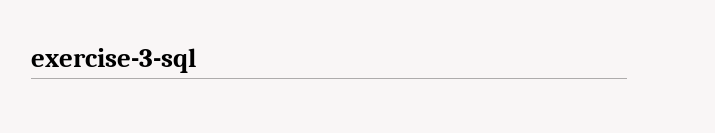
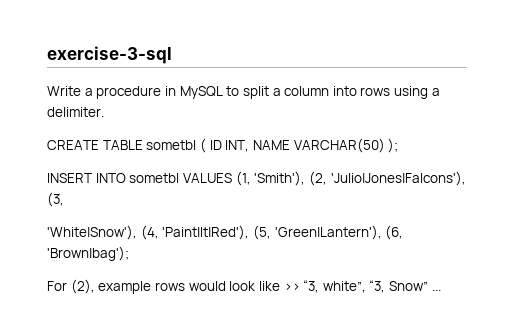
+ Write a procedure in MySQL to split a column into rows using a delimiter.
+ CREATE TABLE sometbl ( ID INT, NAME VARCHAR(50) );
+ INSERT INTO sometbl VALUES (1, 'Smith'), (2, 'Julio|Jones|Falcons'), (3,
+ 'White|Snow'), (4, 'Paint|It|Red'), (5, 'Green|Lantern'), (6, 'Brown|bag');
+ For (2), example rows would look like >> “3, white”, “3, Snow” ...

